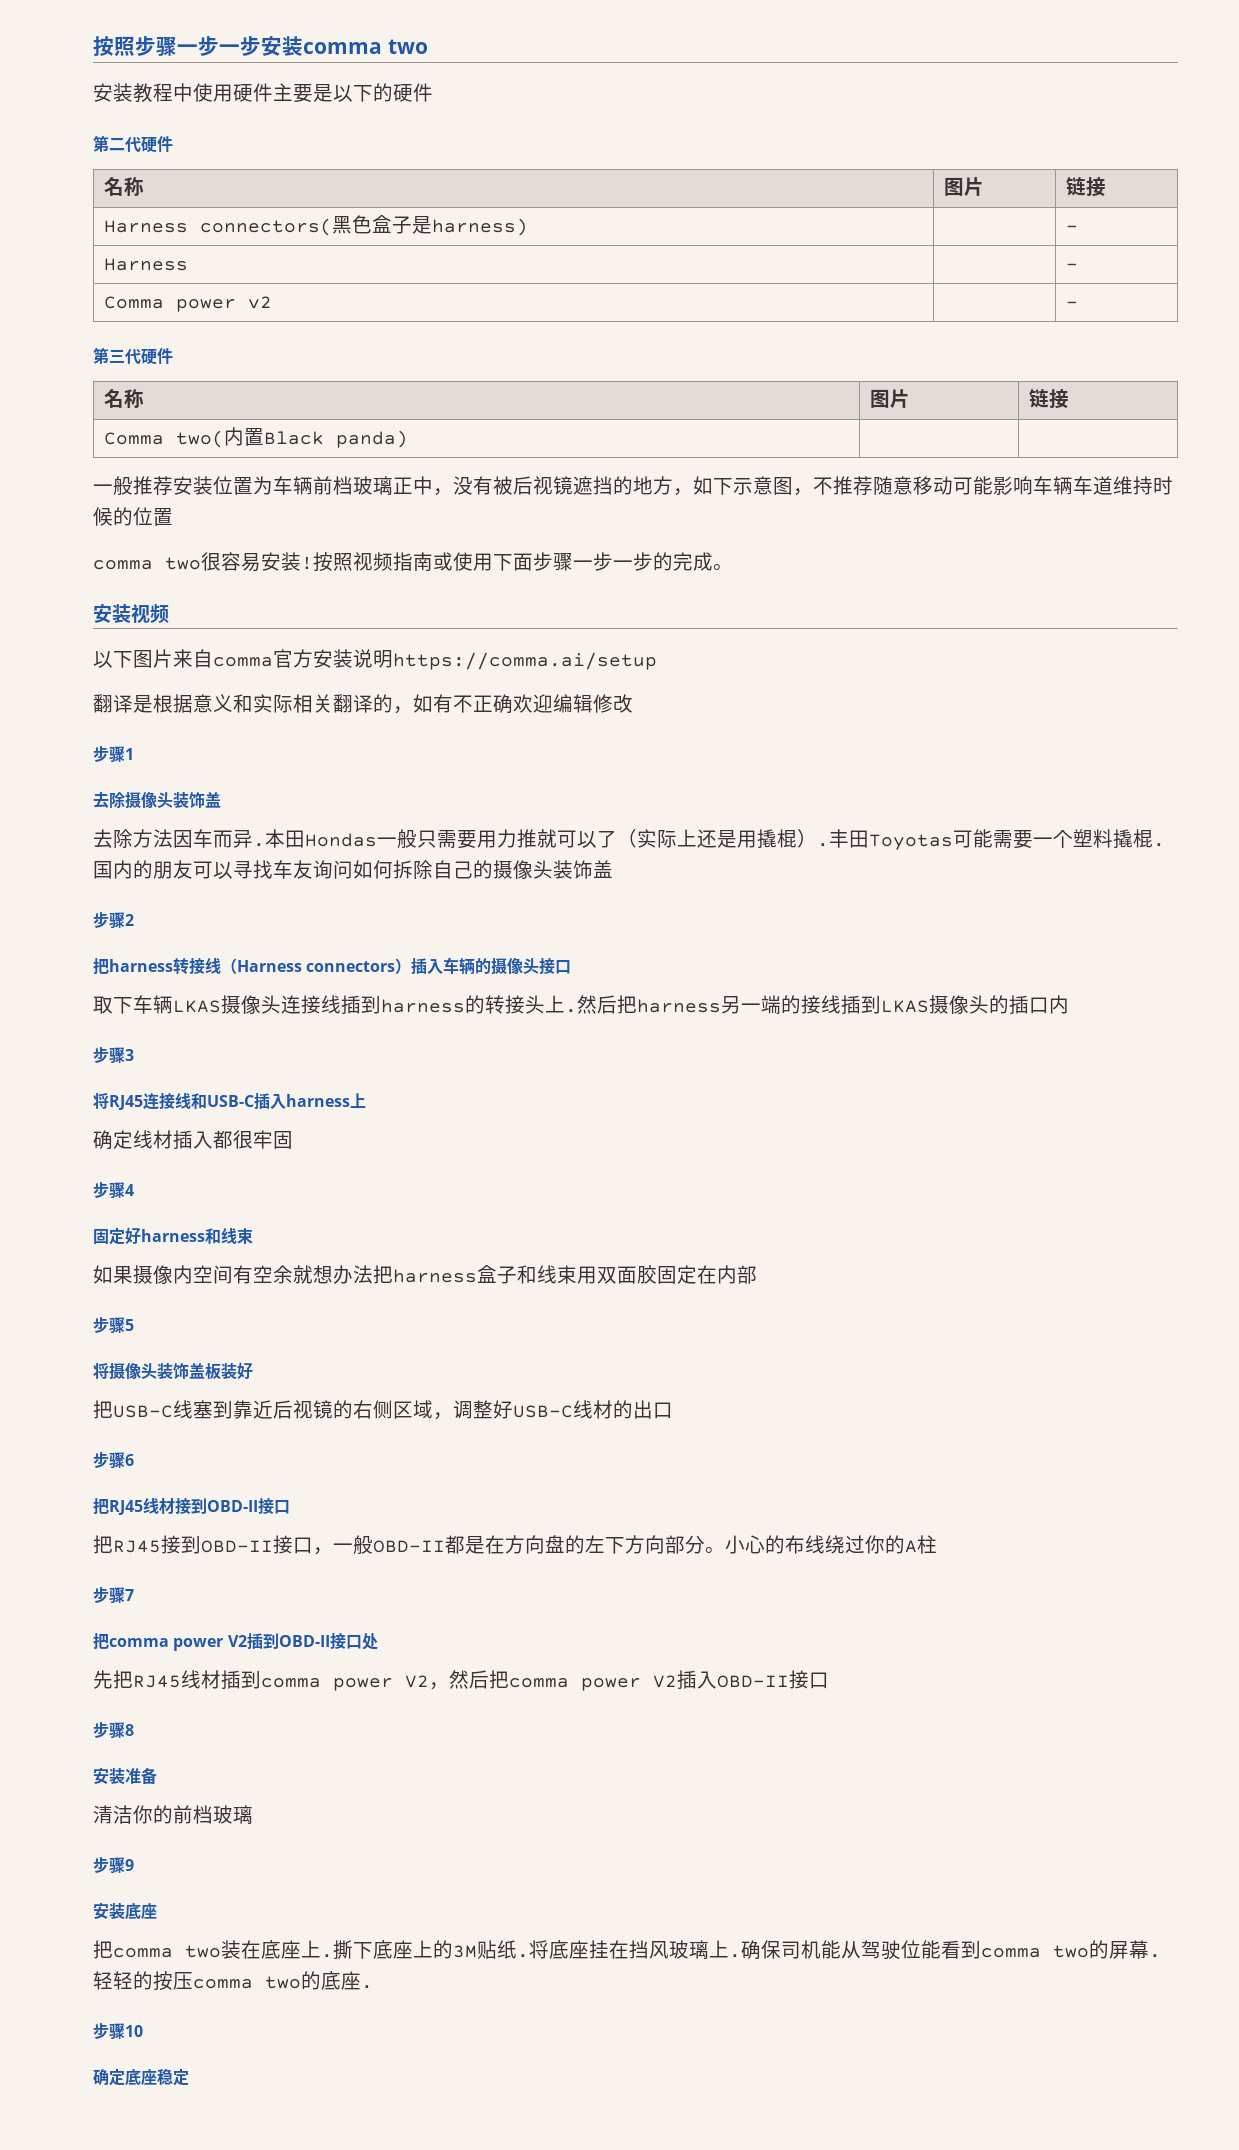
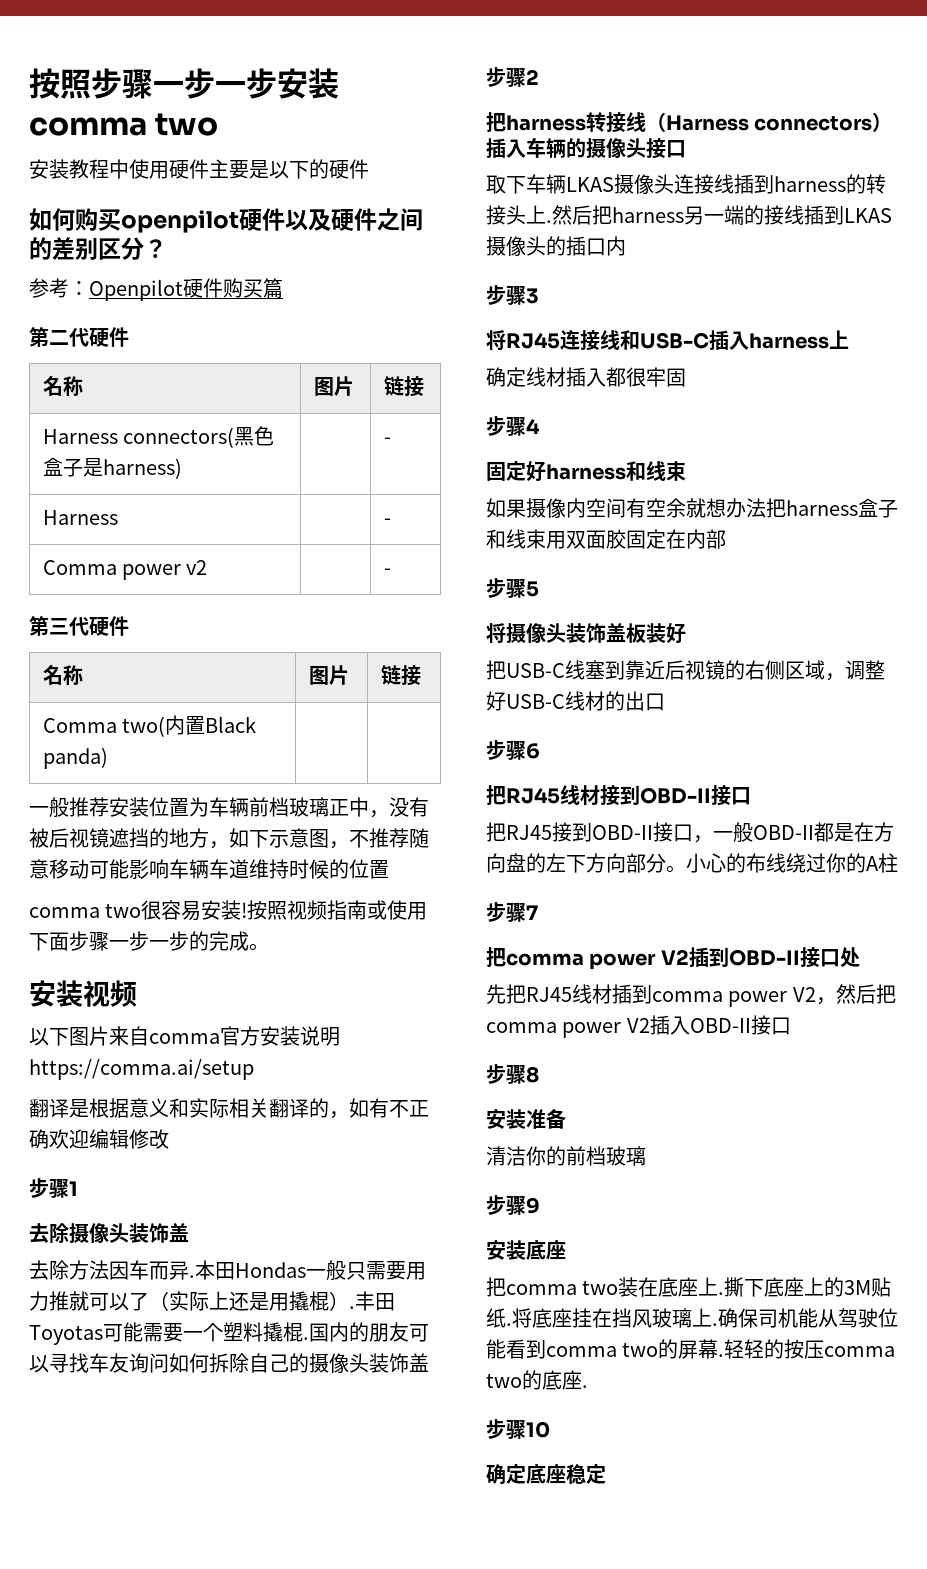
+ 如何购买openpilot硬件以及硬件之间的差别区分？
+ 参考：Openpilot硬件购买篇

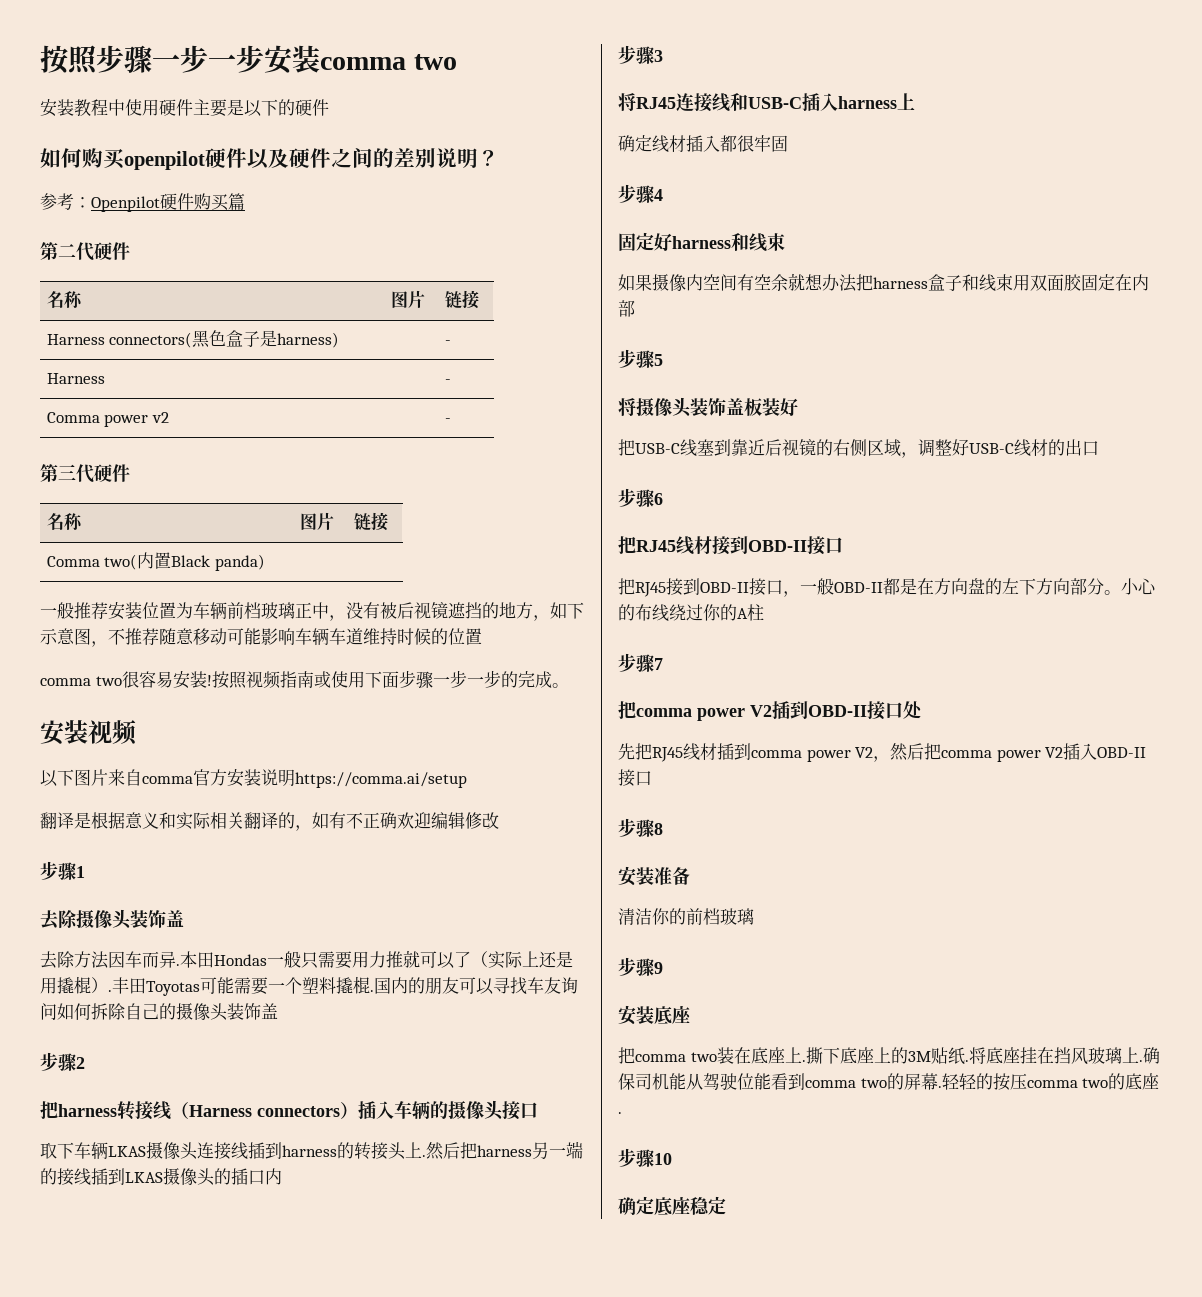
- 如何购买openpilot硬件以及硬件之间的差别区分？
+ 如何购买openpilot硬件以及硬件之间的差别说明？

